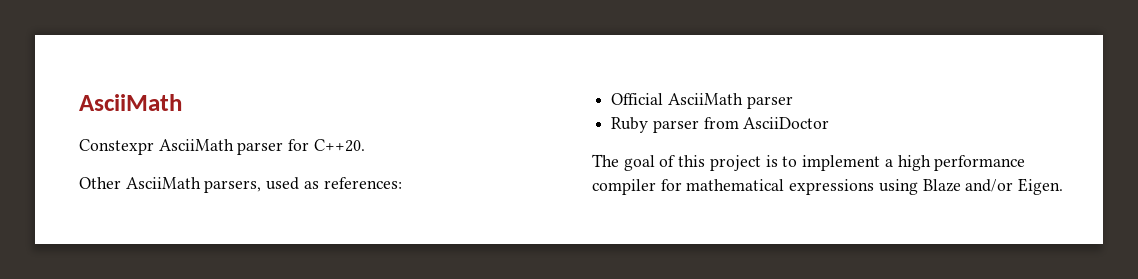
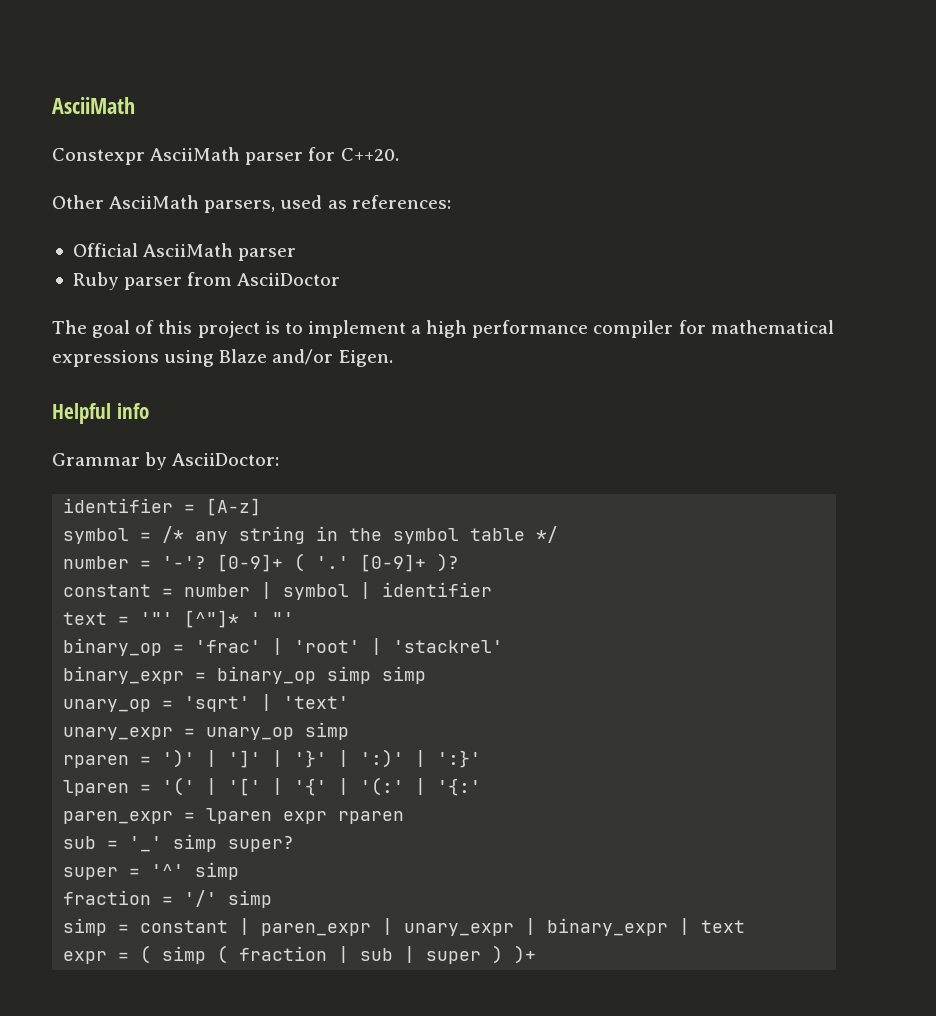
+ Helpful info
+ Grammar by AsciiDoctor:
+ identifier = [A-z]
+ symbol = /* any string in the symbol table */
+ number = '-'? [0-9]+ ( '.' [0-9]+ )?
+ constant = number | symbol | identifier
+ text = '"' [^"]* ' "'
+ binary_op = 'frac' | 'root' | 'stackrel'
+ binary_expr = binary_op simp simp
+ unary_op = 'sqrt' | 'text'
+ unary_expr = unary_op simp
+ rparen = ')' | ']' | '}' | ':)' | ':}'
+ lparen = '(' | '[' | '{' | '(:' | '{:'
+ paren_expr = lparen expr rparen
+ sub = '_' simp super?
+ super = '^' simp
+ fraction = '/' simp
+ simp = constant | paren_expr | unary_expr | binary_expr | text
+ expr = ( simp ( fraction | sub | super ) )+

